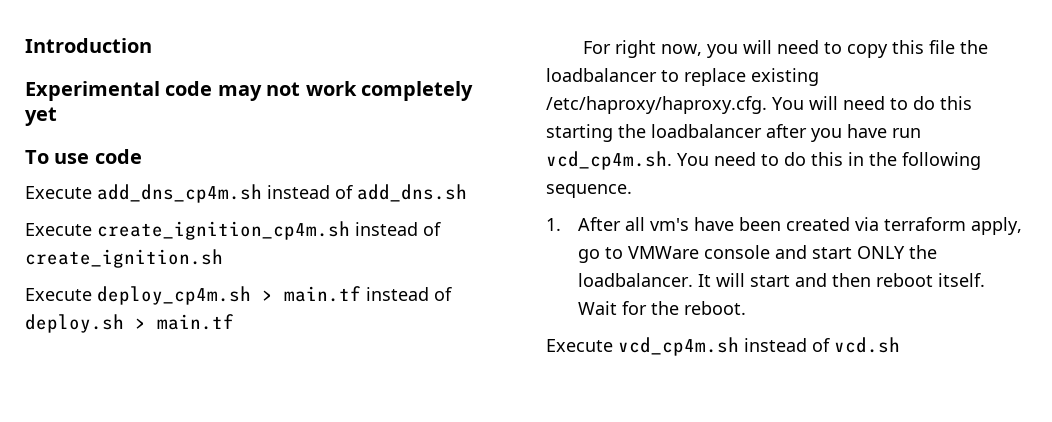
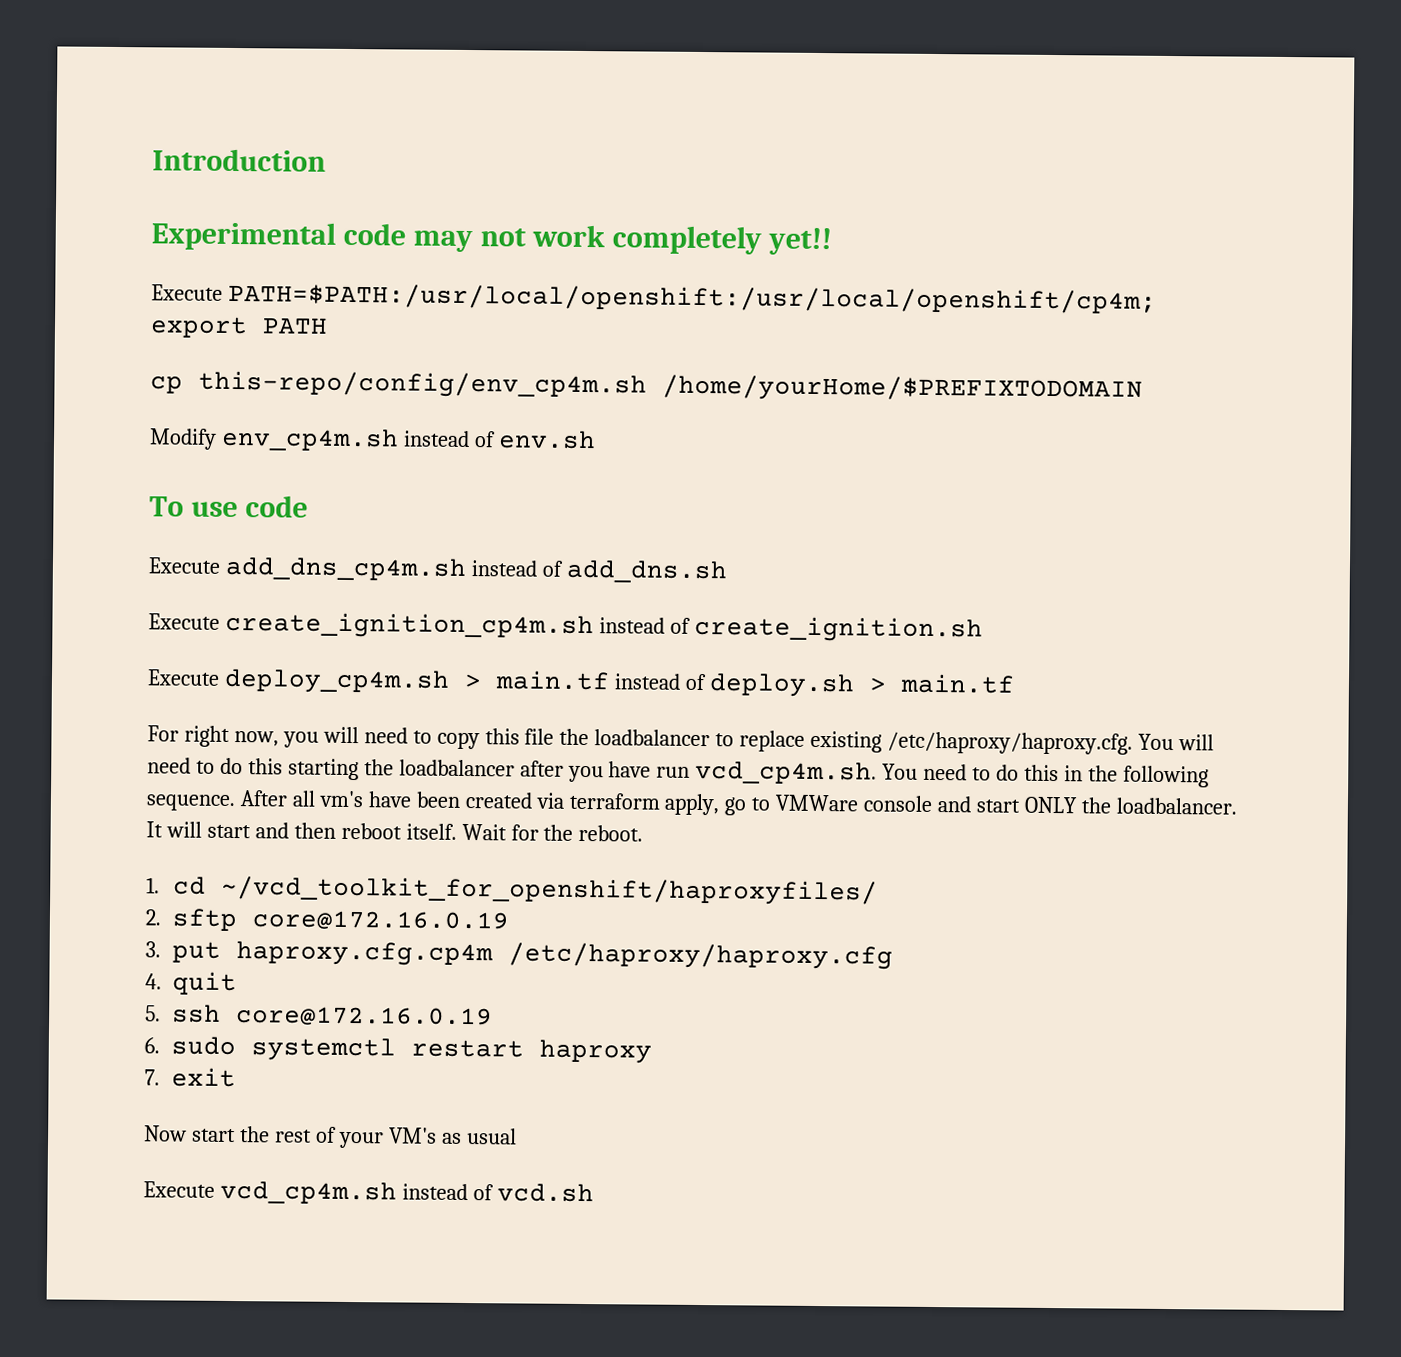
- Experimental code may not work completely yet
+ Experimental code may not work completely yet!!
+ Execute PATH=$PATH:/usr/local/openshift:/usr/local/openshift/cp4m; export PATH
+ cp this-repo/config/env_cp4m.sh /home/yourHome/$PREFIXTODOMAIN
+ Modify env_cp4m.sh instead of env.sh
- For right now, you will need to copy this file the loadbalancer to replace existing /etc/haproxy/haproxy.cfg. You will need to do this starting the loadbalancer after you have run vcd_cp4m.sh. You need to do this in the following sequence.
- 1. After all vm's have been created via terraform apply, go to VMWare console and start ONLY the loadbalancer.
+ For right now, you will need to copy this file the loadbalancer to replace existing /etc/haproxy/haproxy.cfg. You will need to do this starting the loadbalancer after you have run vcd_cp4m.sh. You need to do this in the following sequence. After all vm's have been created via terraform apply, go to VMWare console and start ONLY the loadbalancer.
+ 1. cd ~/vcd_toolkit_for_openshift/haproxyfiles/
+ 2. sftp core@172.16.0.19
+ 3. put haproxy.cfg.cp4m /etc/haproxy/haproxy.cfg
+ 4. quit
+ 5. ssh core@172.16.0.19
+ 6. sudo systemctl restart haproxy
+ 7. exit
+ Now start the rest of your VM's as usual

